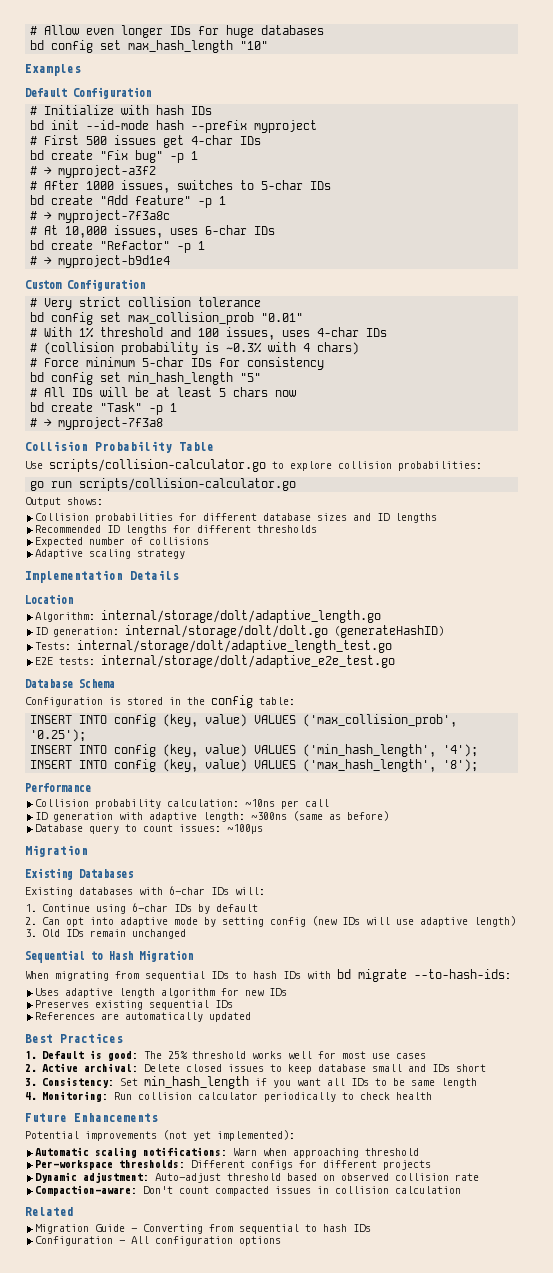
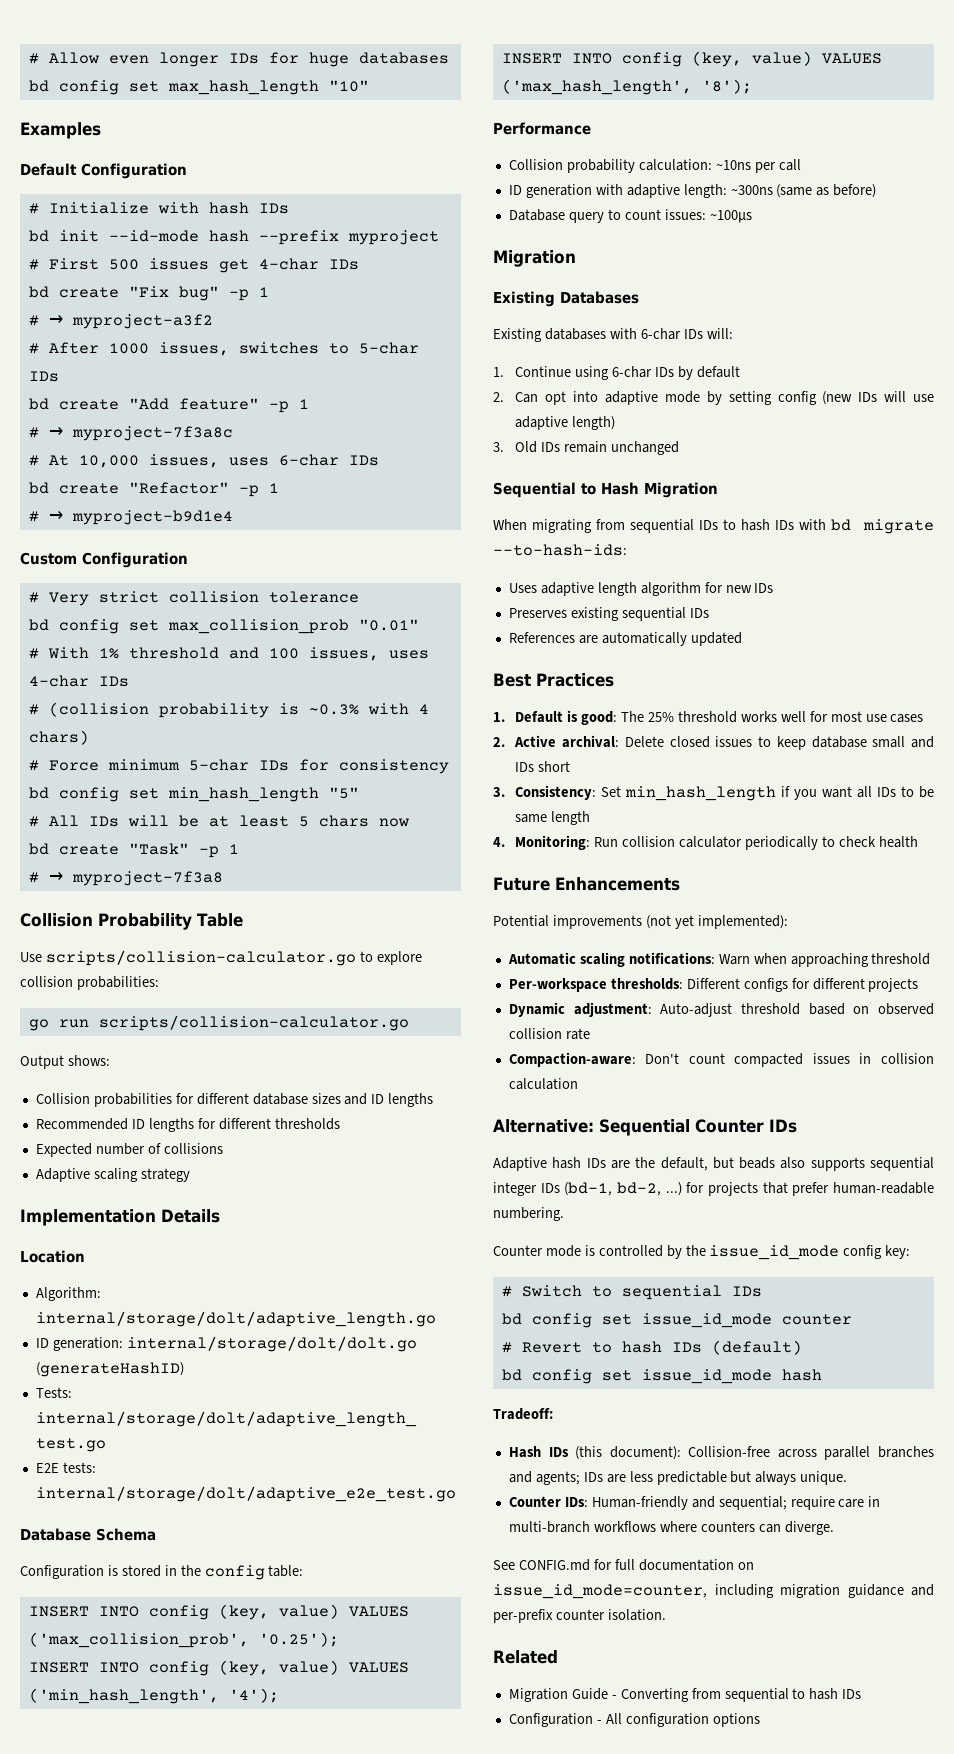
+ Alternative: Sequential Counter IDs
+ Adaptive hash IDs are the default, but beads also supports sequential integer IDs (bd-1, bd-2, ...) for projects that prefer human-readable numbering.
+ Counter mode is controlled by the issue_id_mode config key:
+ # Switch to sequential IDs
+ bd config set issue_id_mode counter
+ # Revert to hash IDs (default)
+ bd config set issue_id_mode hash
+ Tradeoff:
+ Hash IDs (this document): Collision-free across parallel branches and agents; IDs are less predictable but always unique.
+ Counter IDs: Human-friendly and sequential; require care in multi-branch workflows where counters can diverge.
+ See CONFIG.md for full documentation on issue_id_mode=counter, including migration guidance and per-prefix counter isolation.

